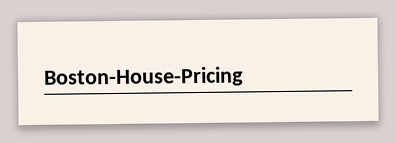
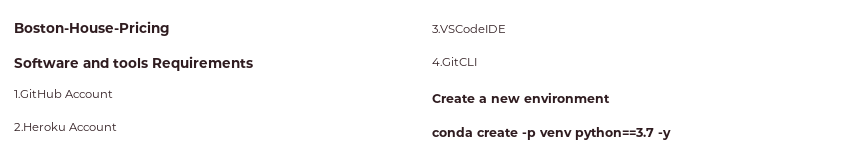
+ Software and tools Requirements
+ 1.GitHub Account
+ 2.Heroku Account
+ 3.VSCodeIDE
+ 4.GitCLI
+ Create a new environment
+ conda create -p venv python==3.7 -y

